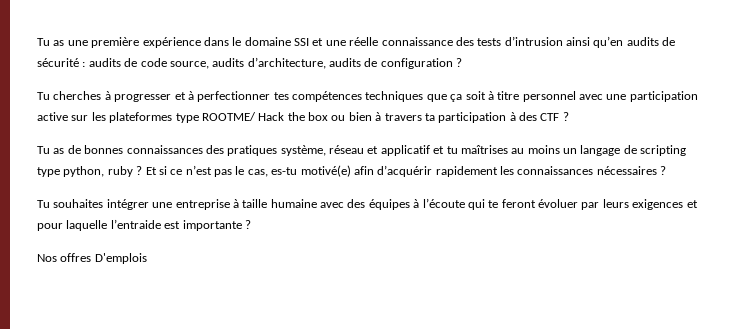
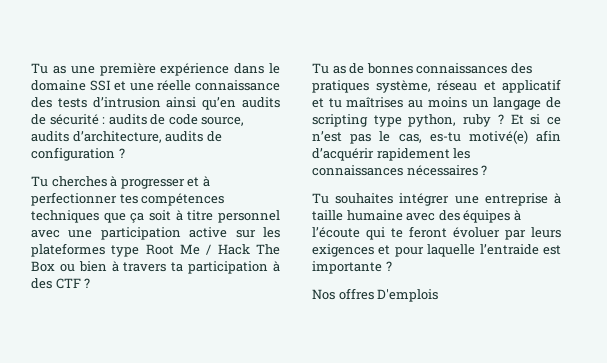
- Tu cherches à progresser et à perfectionner tes compétences techniques que ça soit à titre personnel avec une participation active sur les plateformes type ROOTME/ Hack the box ou bien à travers ta participation à des CTF ?
+ Tu cherches à progresser et à perfectionner tes compétences techniques que ça soit à titre personnel avec une participation active sur les plateformes type Root Me / Hack The Box ou bien à travers ta participation à des CTF ?

